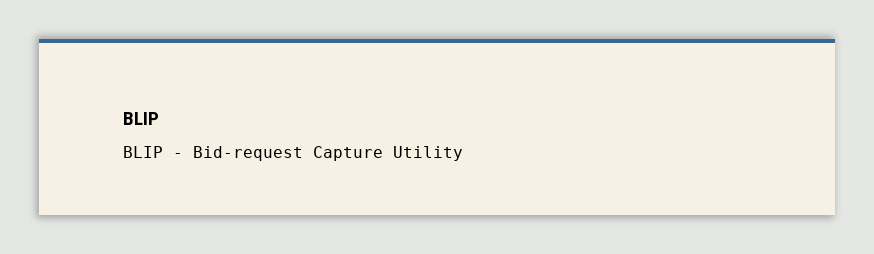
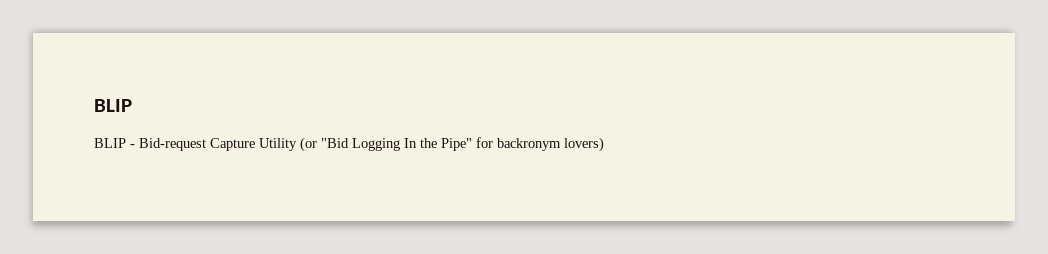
- BLIP - Bid-request Capture Utility
+ BLIP - Bid-request Capture Utility (or "Bid Logging In the Pipe" for backronym lovers)

